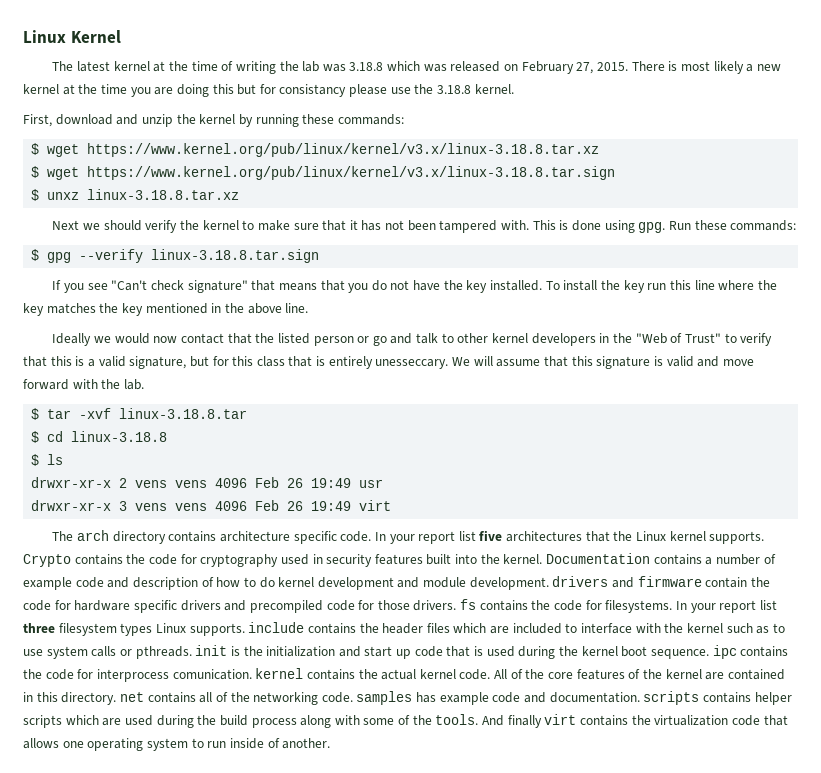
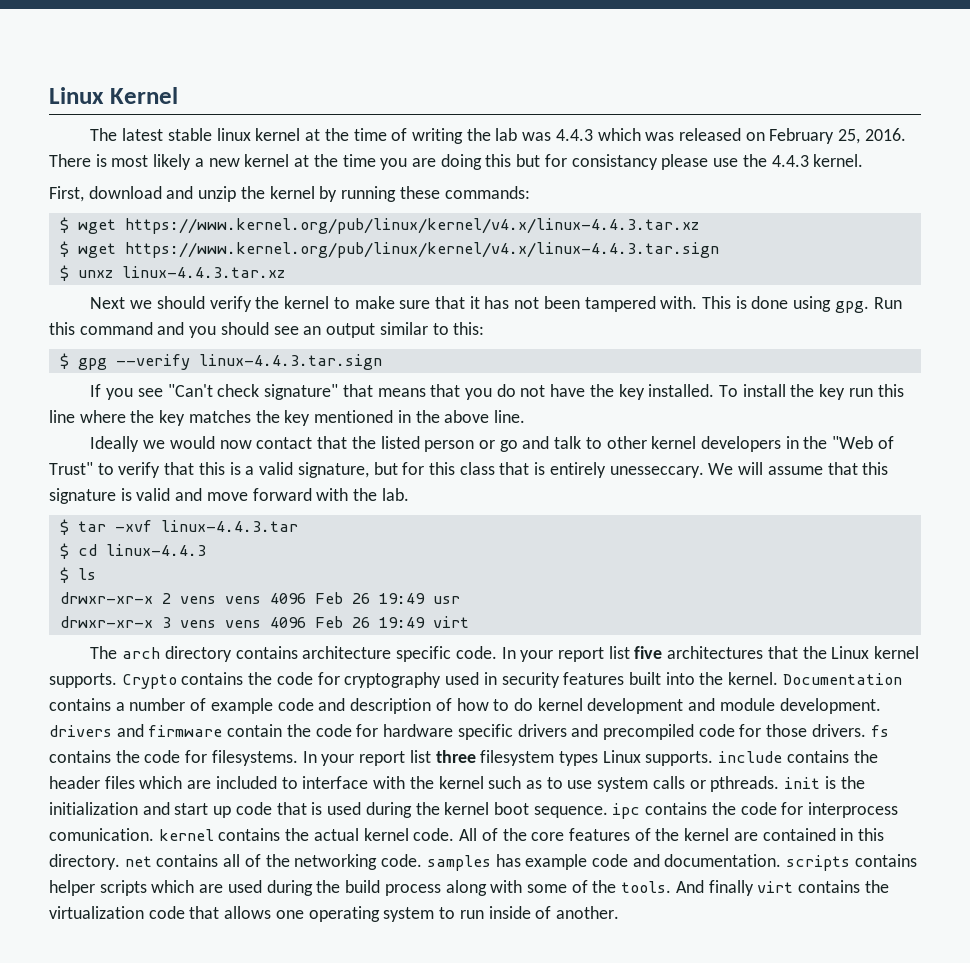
- The latest kernel at the time of writing the lab was 3.18.8 which was released on February 27, 2015.
+ The latest stable linux kernel at the time of writing the lab was 4.4.3 which was released on February 25, 2016.
- There is most likely a new kernel at the time you are doing this but for consistancy please use the 3.18.8 kernel.
+ There is most likely a new kernel at the time you are doing this but for consistancy please use the 4.4.3 kernel.
- $ wget https://www.kernel.org/pub/linux/kernel/v3.x/linux-3.18.8.tar.xz
- $ wget https://www.kernel.org/pub/linux/kernel/v3.x/linux-3.18.8.tar.sign
+ $ wget https://www.kernel.org/pub/linux/kernel/v4.x/linux-4.4.3.tar.xz
+ $ wget https://www.kernel.org/pub/linux/kernel/v4.x/linux-4.4.3.tar.sign
- $ unxz linux-3.18.8.tar.xz
+ $ unxz linux-4.4.3.tar.xz
- Run these commands:
+ Run this command and you should see an output similar to this:
- $ gpg --verify linux-3.18.8.tar.sign
+ $ gpg --verify linux-4.4.3.tar.sign
- $ tar -xvf linux-3.18.8.tar
+ $ tar -xvf linux-4.4.3.tar
- $ cd linux-3.18.8
+ $ cd linux-4.4.3

